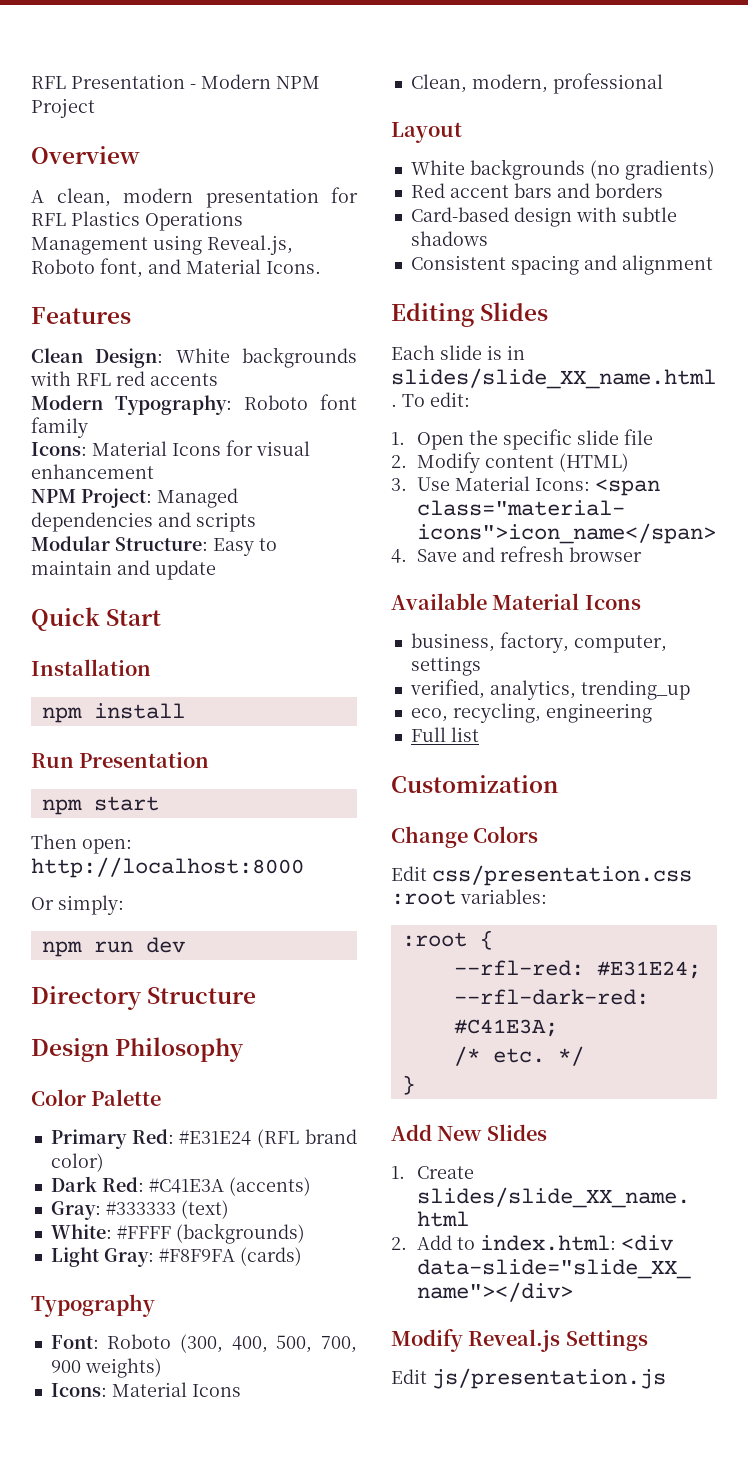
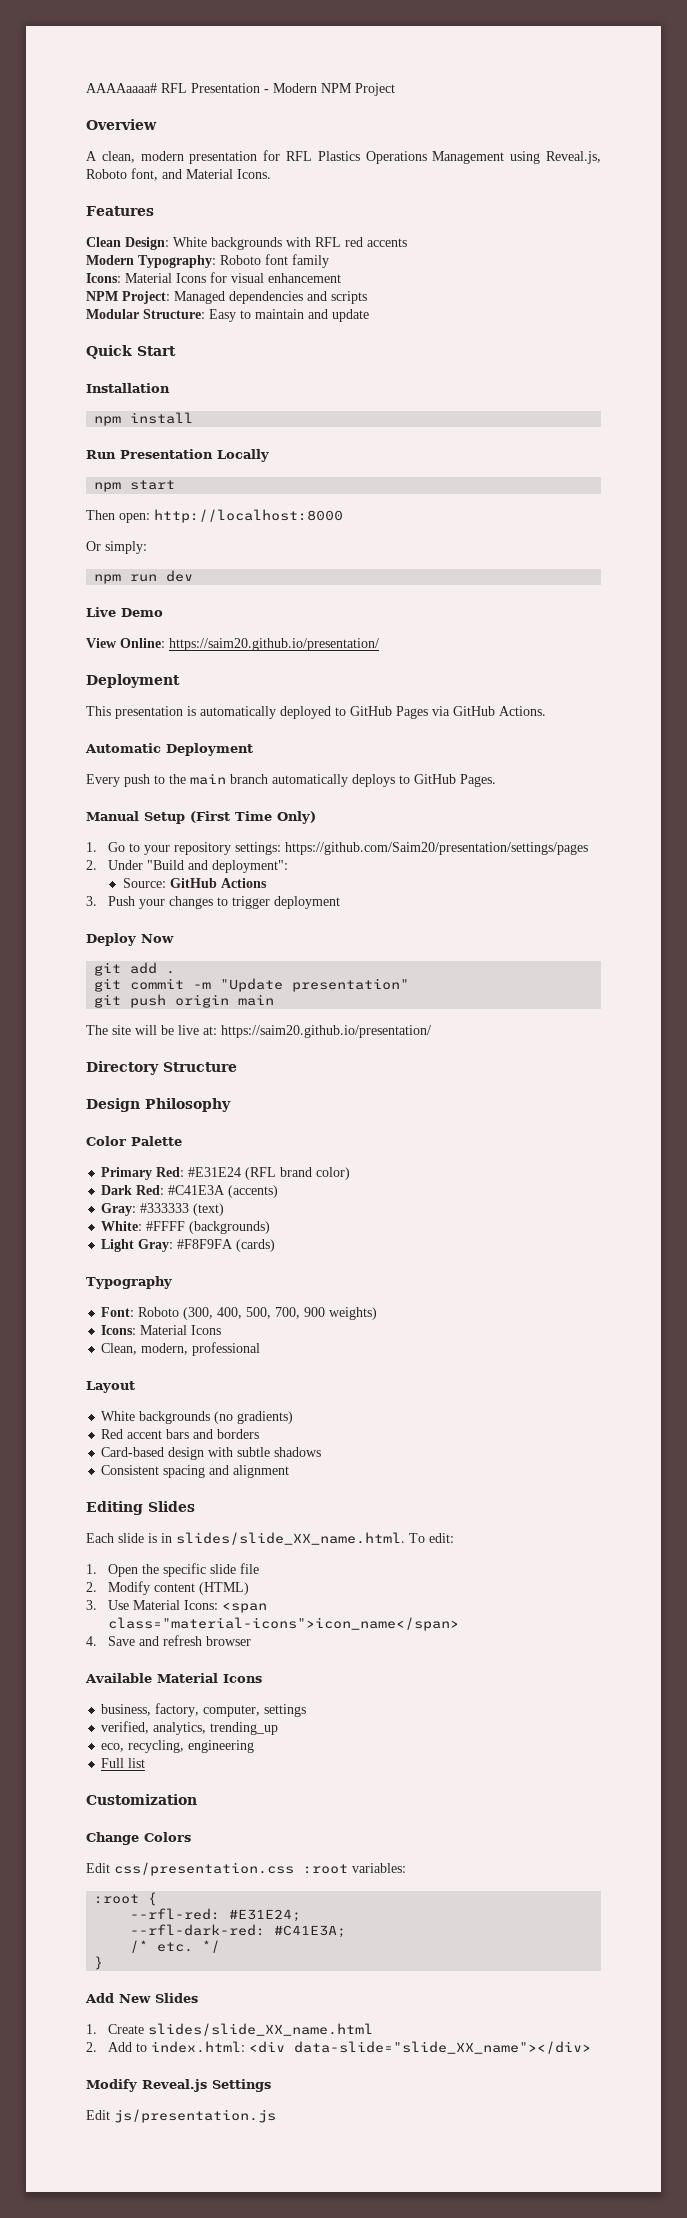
- RFL Presentation - Modern NPM Project
+ AAAAaaaa# RFL Presentation - Modern NPM Project
- Run Presentation
+ Run Presentation Locally
+ Live Demo
+ View Online: https://saim20.github.io/presentation/
+ Deployment
+ This presentation is automatically deployed to GitHub Pages via GitHub Actions.
+ Automatic Deployment
+ Every push to the main branch automatically deploys to GitHub Pages.
+ Manual Setup (First Time Only)
+ 1. Go to your repository settings: https://github.com/Saim20/presentation/settings/pages
+ 2. Under "Build and deployment":
+ Source: GitHub Actions
+ 3. Push your changes to trigger deployment
+ Deploy Now
+ git add .
+ git commit -m "Update presentation"
+ git push origin main
+ The site will be live at: https://saim20.github.io/presentation/

